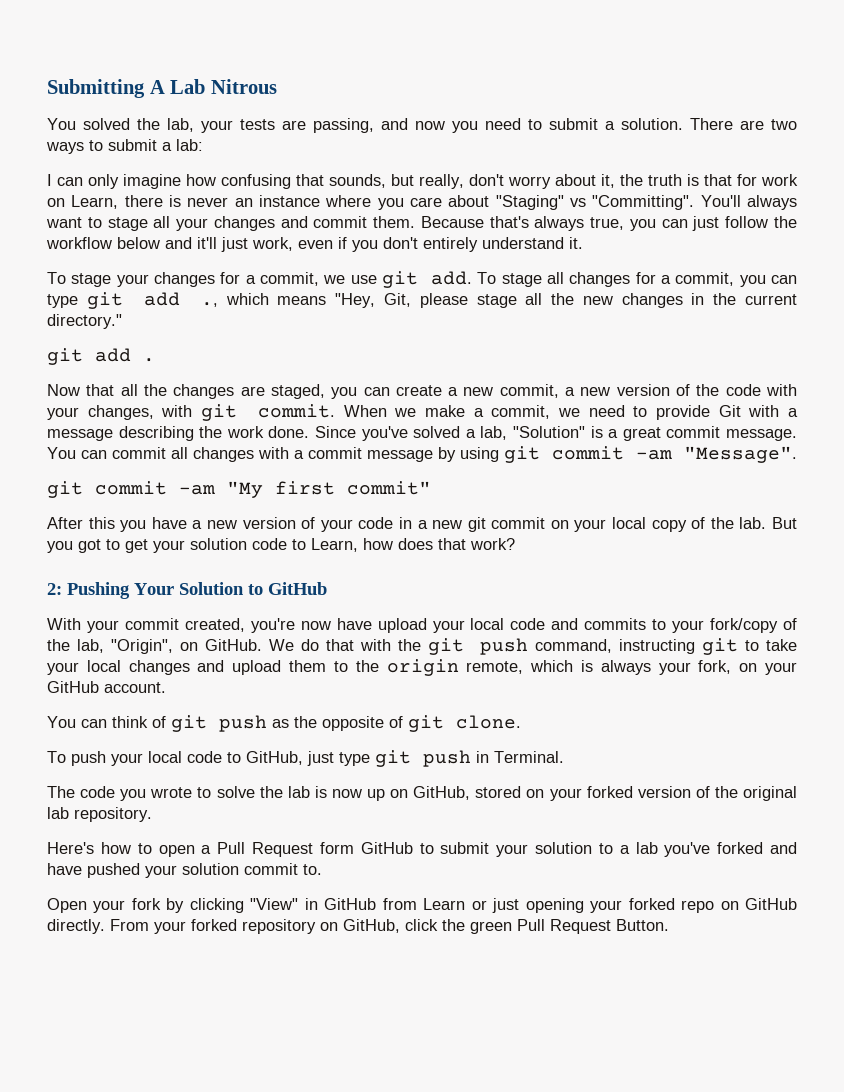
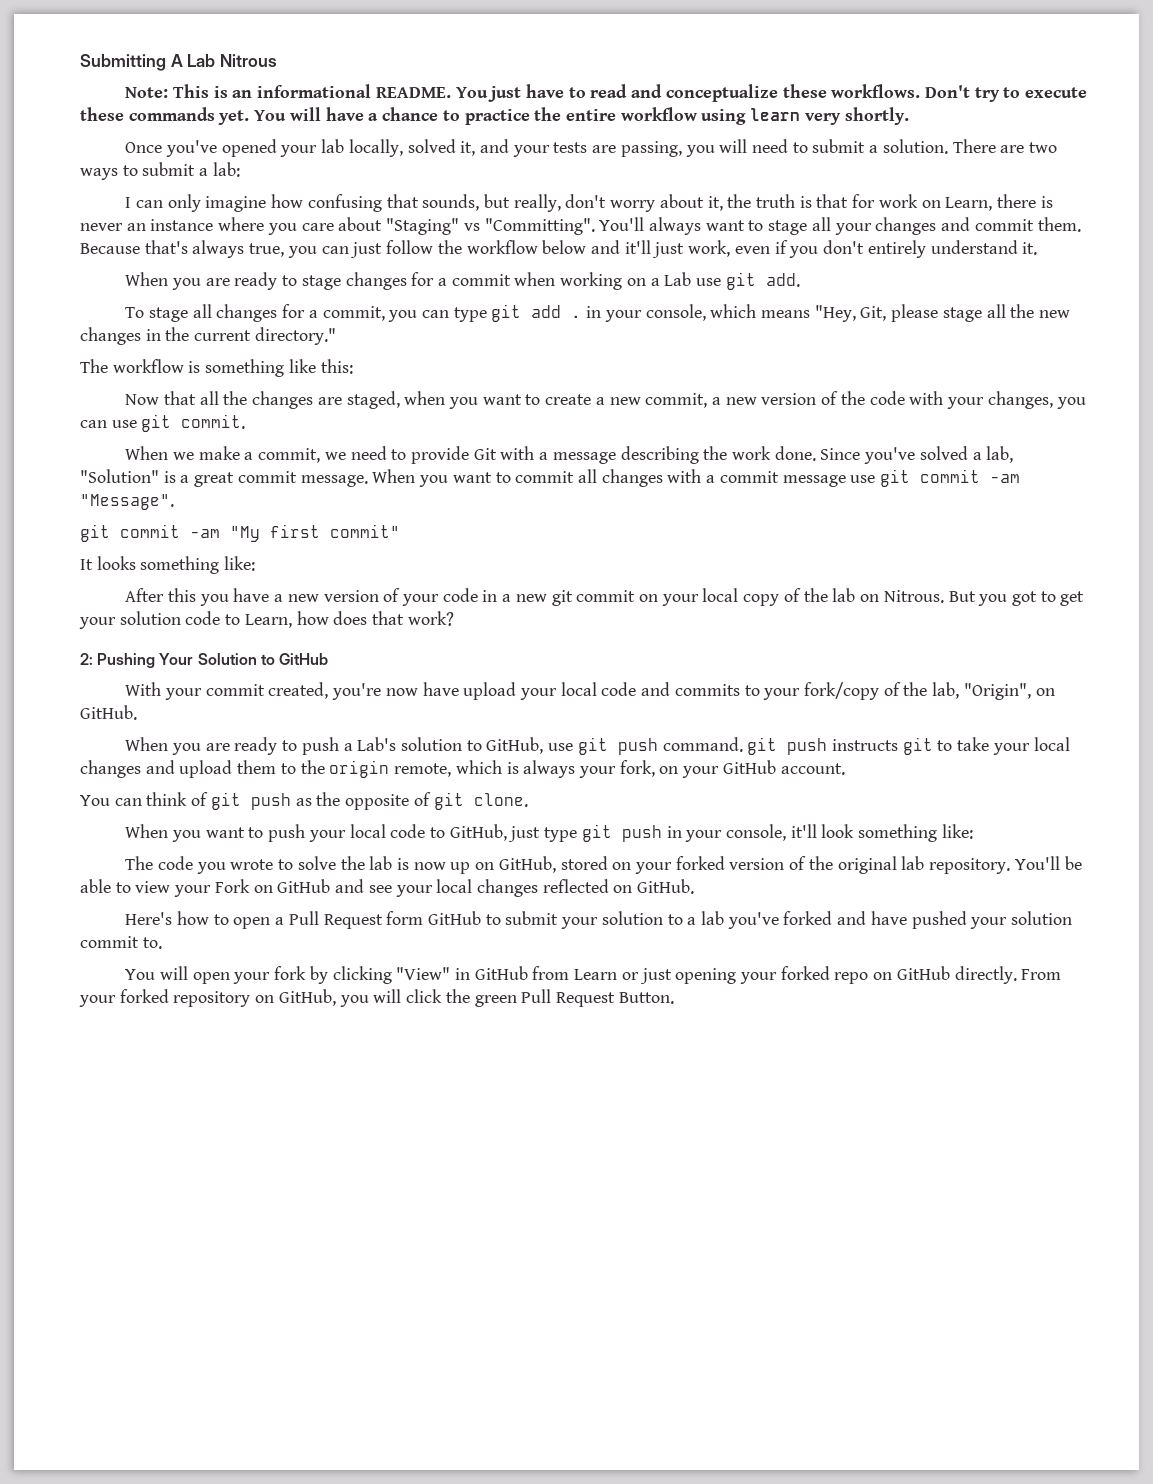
- You solved the lab, your tests are passing, and now you need to submit a solution.
+ Note: This is an informational README. You just have to read and conceptualize these workflows. Don't try to execute these commands yet. You will have a chance to practice the entire workflow using learn very shortly.
+ Once you've opened your lab locally, solved it, and your tests are passing, you will need to submit a solution.
- To stage your changes for a commit, we use git add. To stage all changes for a commit, you can type git add ., which means "Hey, Git, please stage all the new changes in the current directory."
+ When you are ready to stage changes for a commit when working on a Lab use git add.
+ To stage all changes for a commit, you can type git add . in your console, which means "Hey, Git, please stage all the new changes in the current directory."
- git add .
+ The workflow is something like this:
- Now that all the changes are staged, you can create a new commit, a new version of the code with your changes, with git commit. When we make a commit, we need to provide Git with a message describing the work done.
+ Now that all the changes are staged, when you want to create a new commit, a new version of the code with your changes, you can use git commit.
+ When we make a commit, we need to provide Git with a message describing the work done.
- You can commit all changes with a commit message by using git commit -am "Message".
+ When you want to commit all changes with a commit message use git commit -am "Message".
+ It looks something like:
- After this you have a new version of your code in a new git commit on your local copy of the lab.
+ After this you have a new version of your code in a new git commit on your local copy of the lab on Nitrous.
- With your commit created, you're now have upload your local code and commits to your fork/copy of the lab, "Origin", on GitHub. We do that with the git push command, instructing git to take your local changes and upload them to the origin remote, which is always your fork, on your GitHub account.
+ With your commit created, you're now have upload your local code and commits to your fork/copy of the lab, "Origin", on GitHub.
+ When you are ready to push a Lab's solution to GitHub, use git push command. git push instructs git to take your local changes and upload them to the origin remote, which is always your fork, on your GitHub account.
- To push your local code to GitHub, just type git push in Terminal.
+ When you want to push your local code to GitHub, just type git push in your console, it'll look something like:
+ You'll be able to view your Fork on GitHub and see your local changes reflected on GitHub.
- Open your fork by clicking "View" in GitHub from Learn or just opening your forked repo on GitHub directly.
+ You will open your fork by clicking "View" in GitHub from Learn or just opening your forked repo on GitHub directly.
- From your forked repository on GitHub, click the green Pull Request Button.
+ From your forked repository on GitHub, you will click the green Pull Request Button.

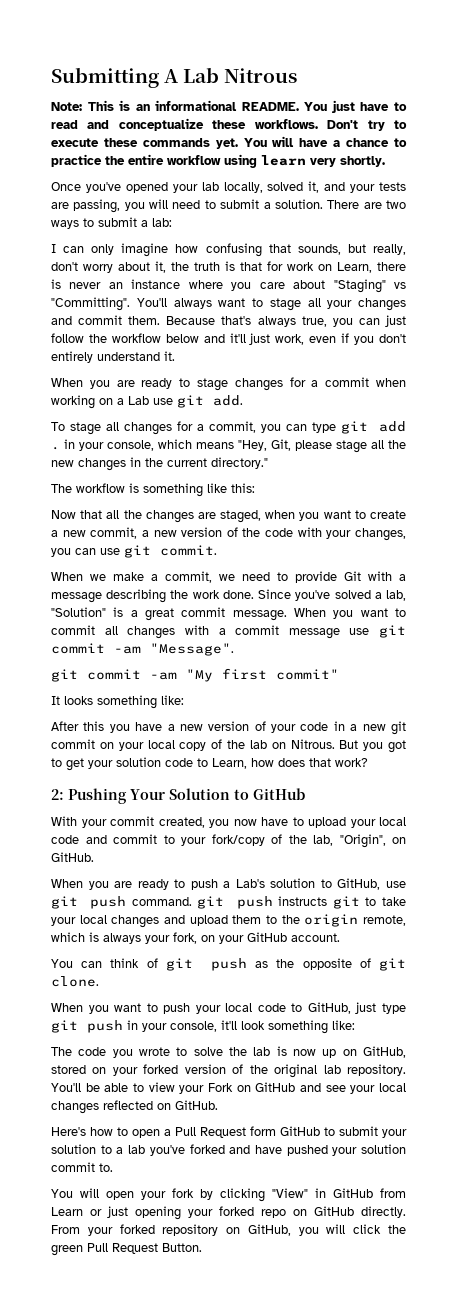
- With your commit created, you're now have upload your local code and commits to your fork/copy of the lab, "Origin", on GitHub.
+ With your commit created, you now have to upload your local code and commit to your fork/copy of the lab, "Origin", on GitHub.

